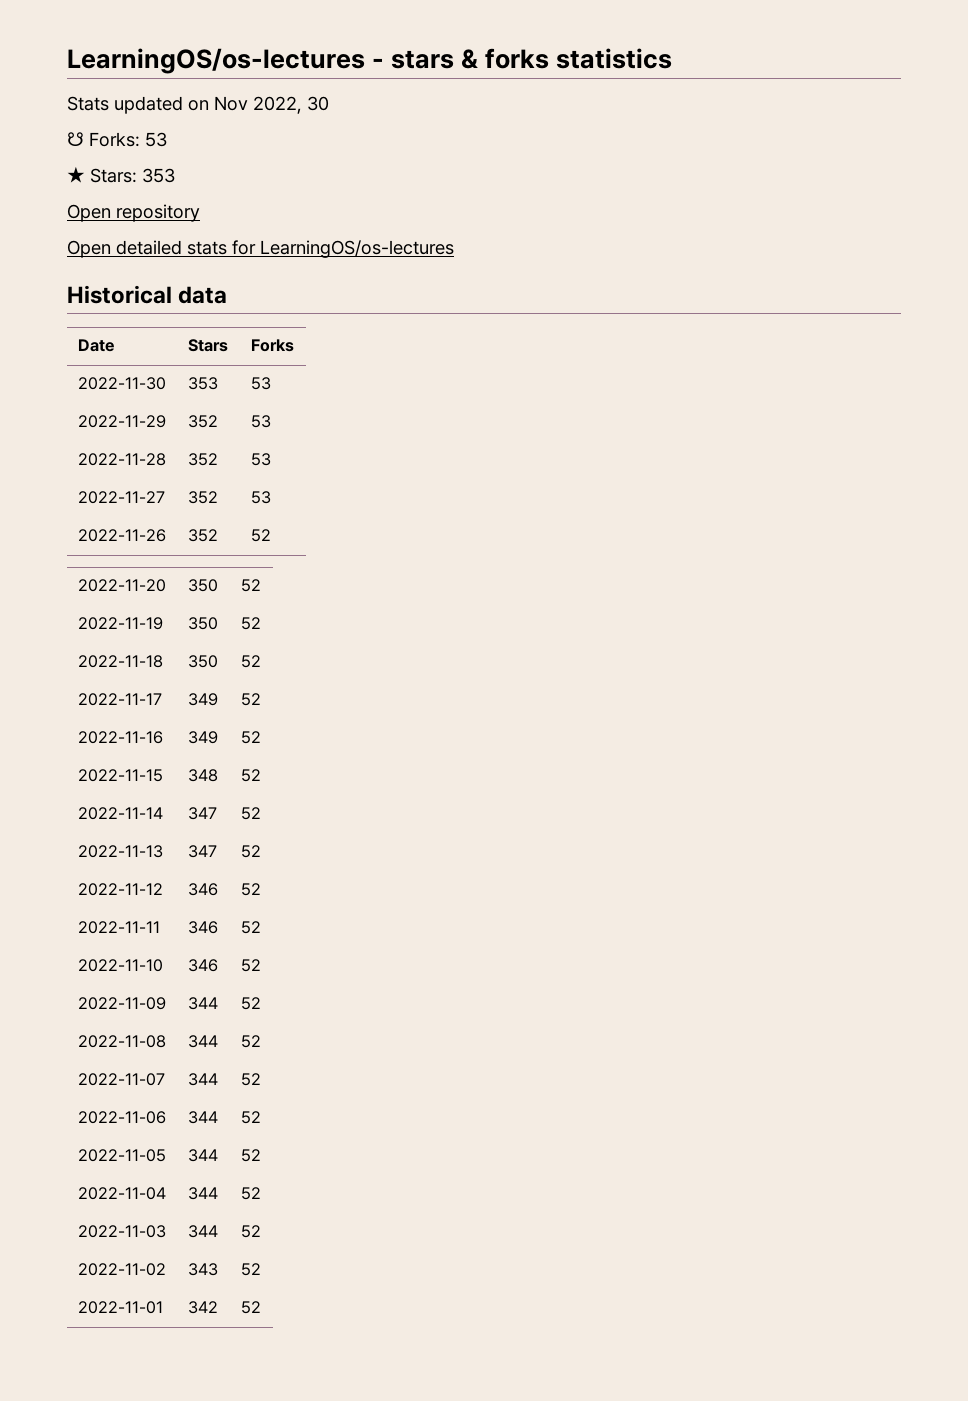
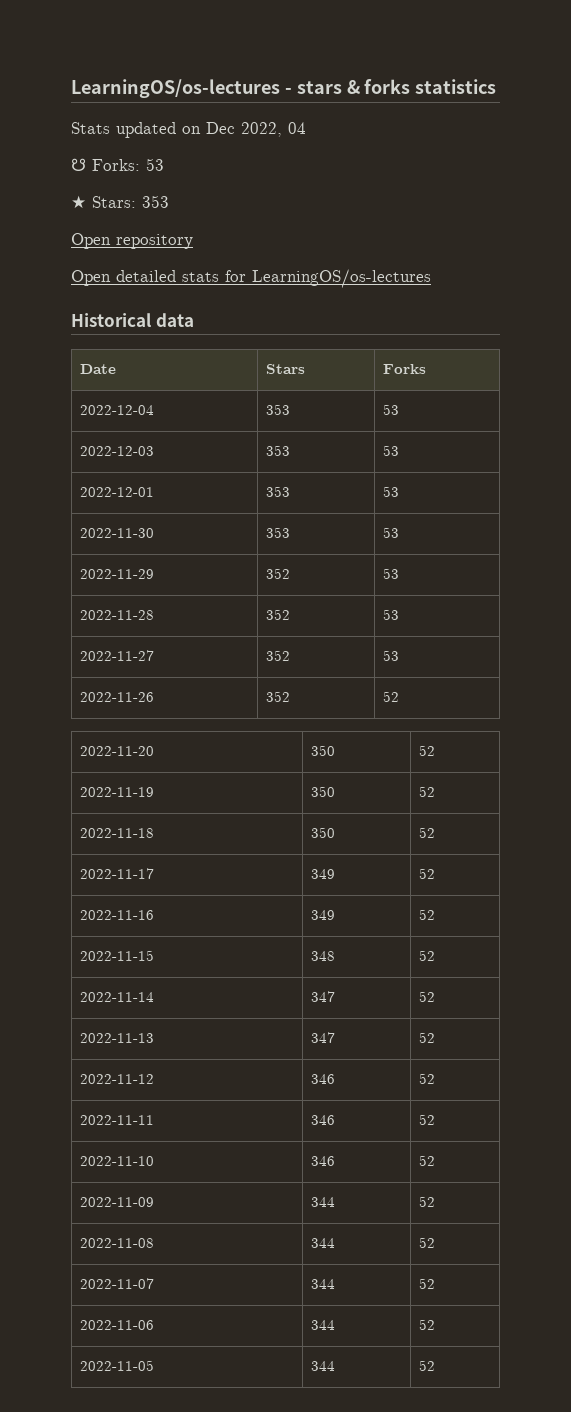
- Stats updated on Nov 2022, 30
+ Stats updated on Dec 2022, 04
+ 2022-12-04 | 353 | 53
+ 2022-12-03 | 353 | 53
+ 2022-12-01 | 353 | 53
- 2022-11-04 | 344 | 52
- 2022-11-03 | 344 | 52
- 2022-11-02 | 343 | 52
- 2022-11-01 | 342 | 52

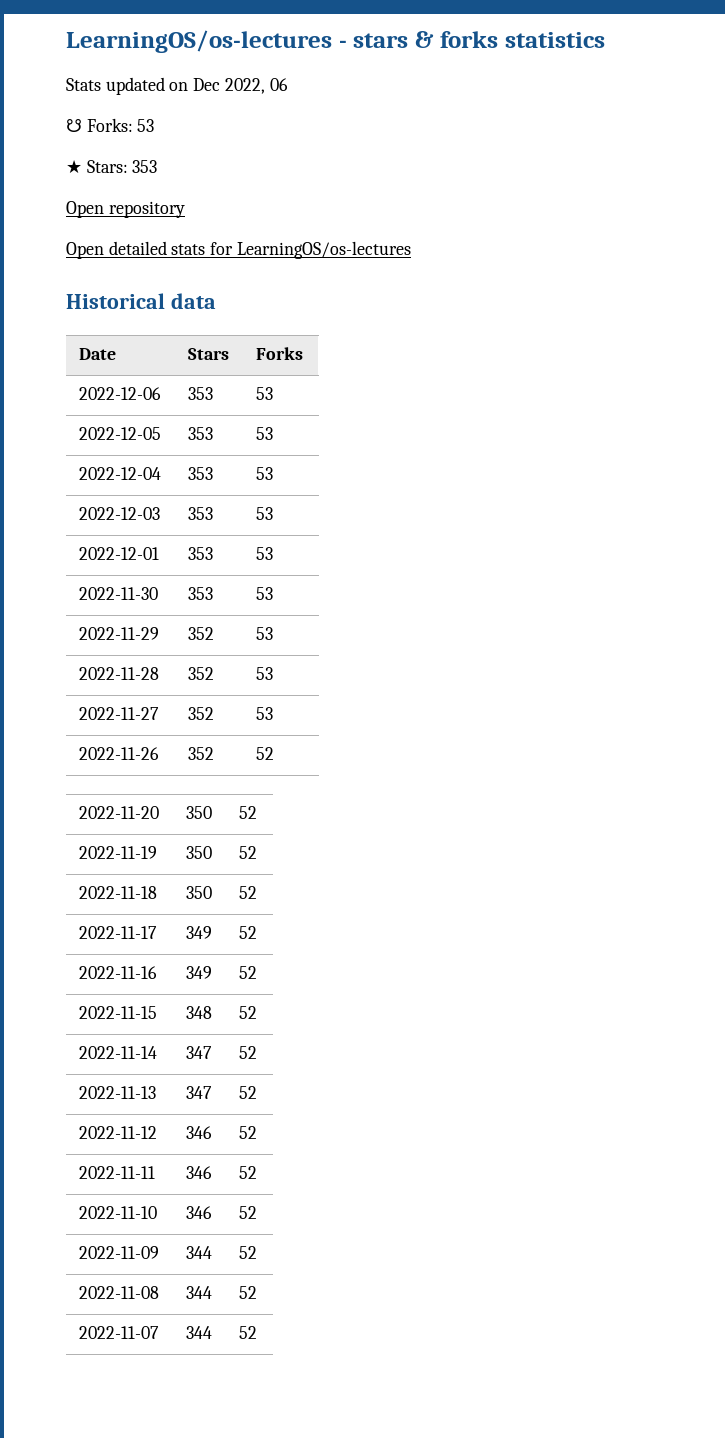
- Stats updated on Dec 2022, 04
+ Stats updated on Dec 2022, 06
+ 2022-12-06 | 353 | 53
+ 2022-12-05 | 353 | 53
- 2022-11-06 | 344 | 52
- 2022-11-05 | 344 | 52

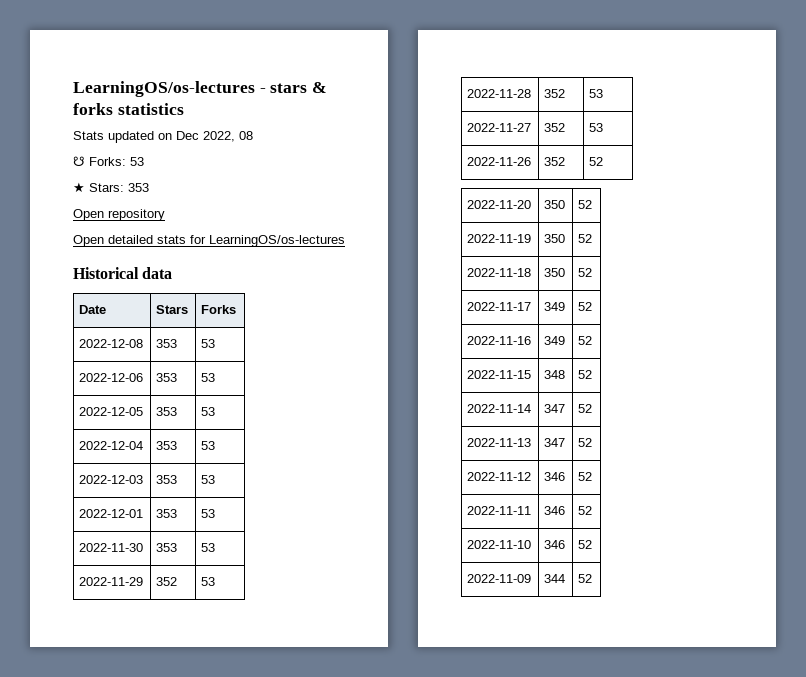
- Stats updated on Dec 2022, 06
+ Stats updated on Dec 2022, 08
+ 2022-12-08 | 353 | 53
- 2022-11-08 | 344 | 52
- 2022-11-07 | 344 | 52

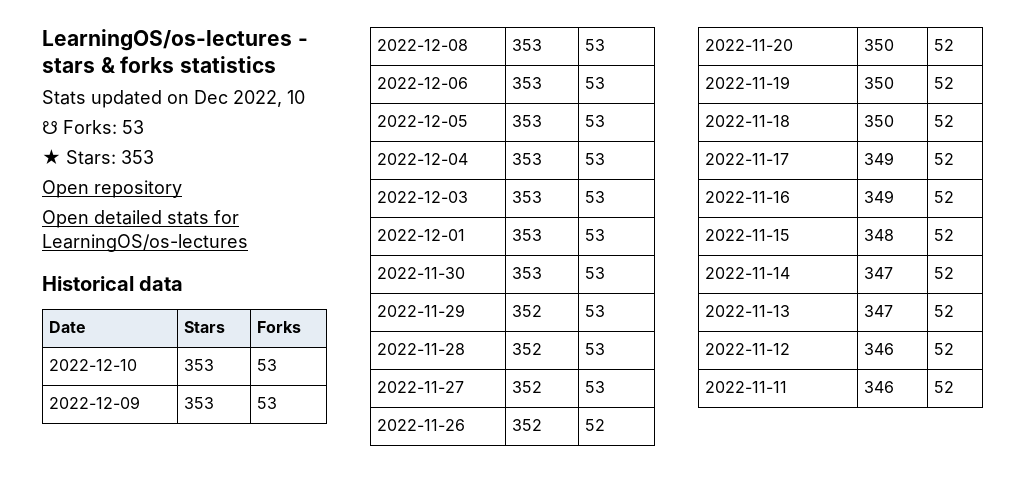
- Stats updated on Dec 2022, 08
+ Stats updated on Dec 2022, 10
+ 2022-12-10 | 353 | 53
+ 2022-12-09 | 353 | 53
- 2022-11-10 | 346 | 52
- 2022-11-09 | 344 | 52

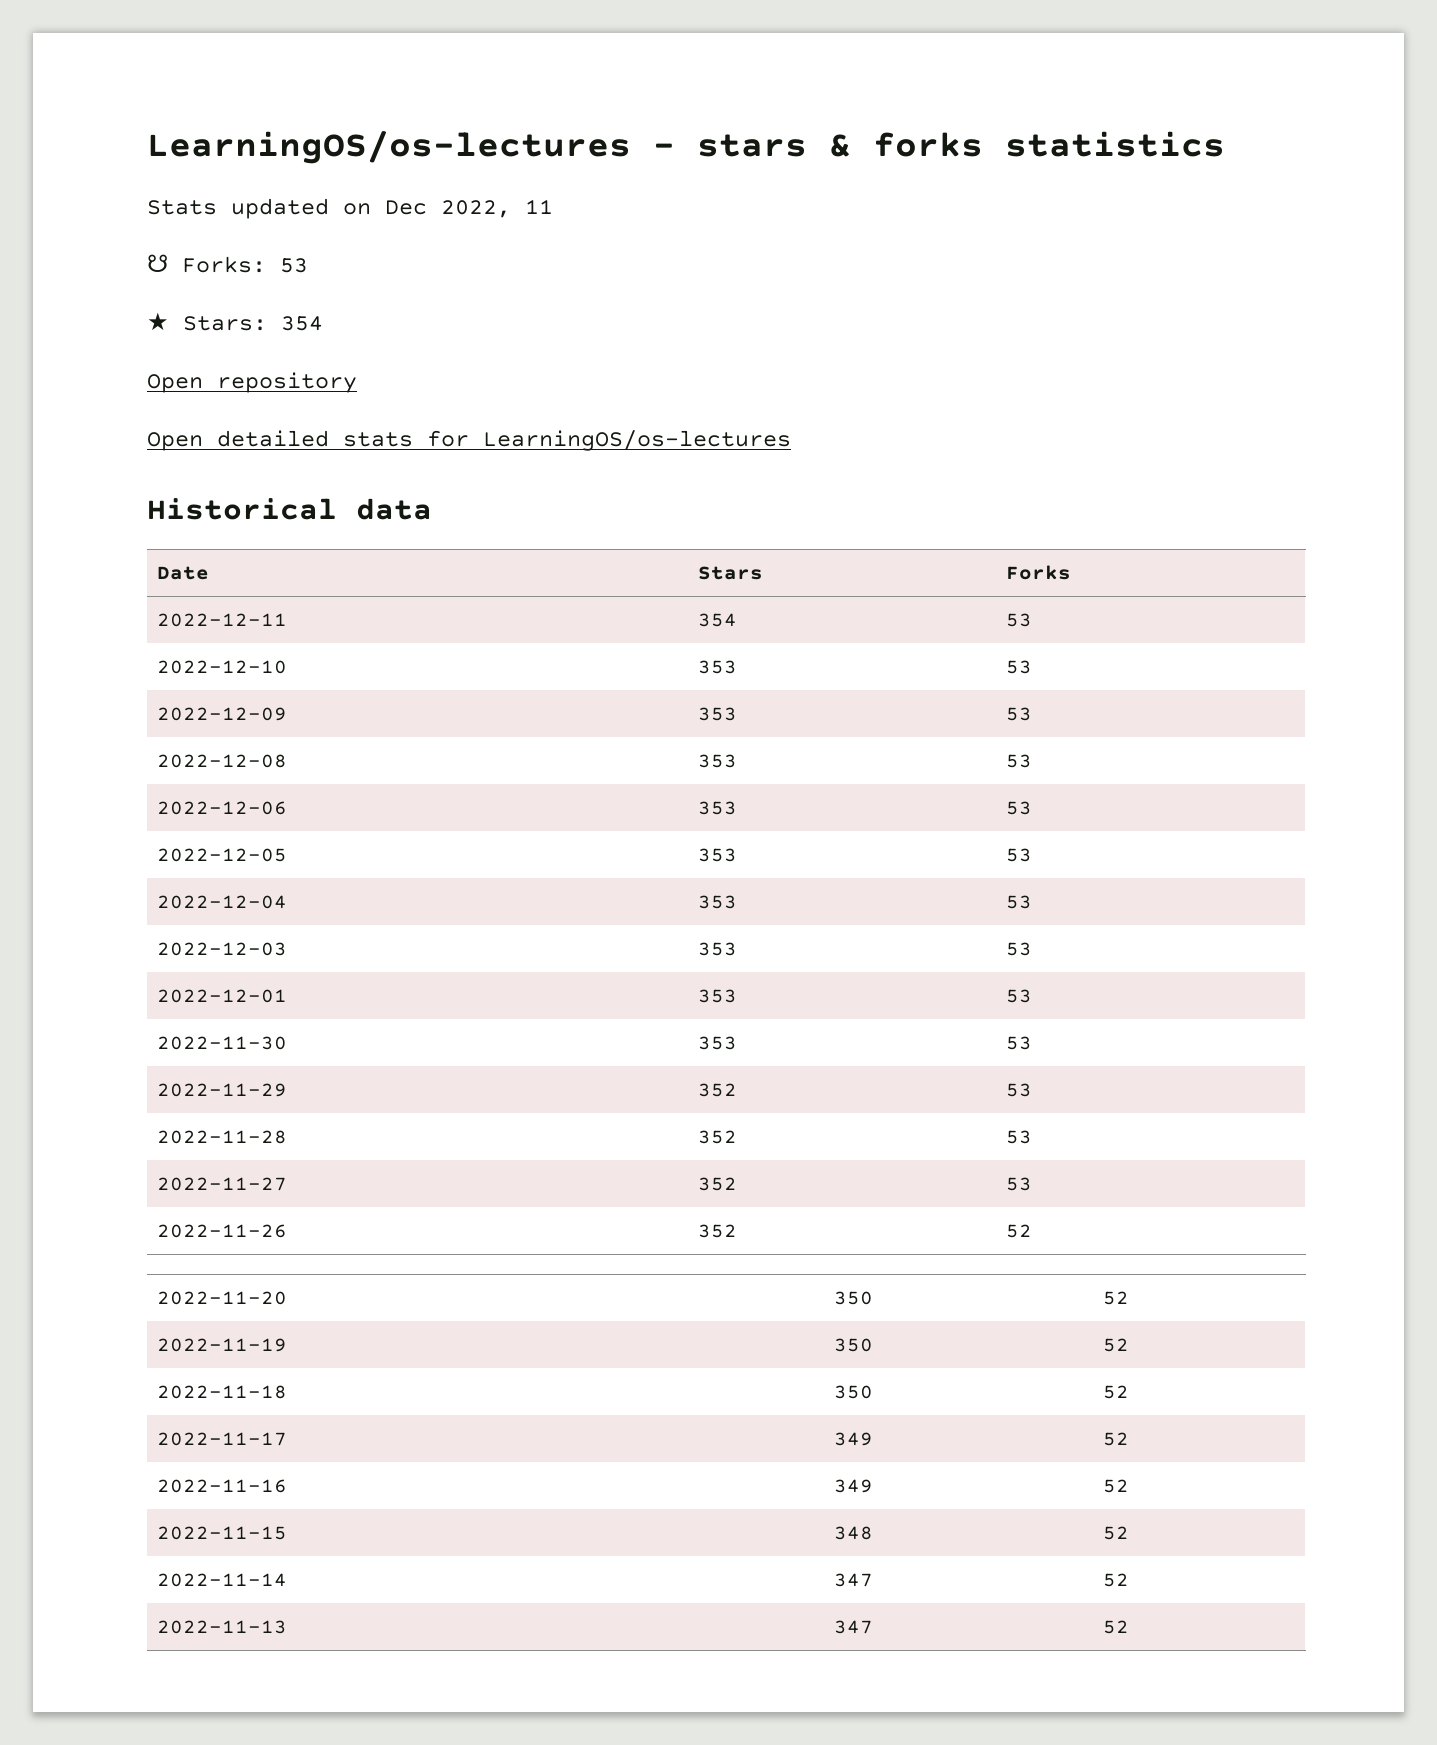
- Stats updated on Dec 2022, 10
+ Stats updated on Dec 2022, 11
- ★ Stars: 353
+ ★ Stars: 354
+ 2022-12-11 | 354 | 53
- 2022-11-12 | 346 | 52
- 2022-11-11 | 346 | 52

